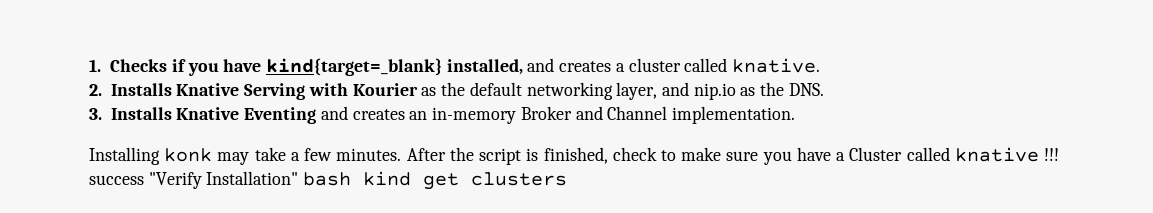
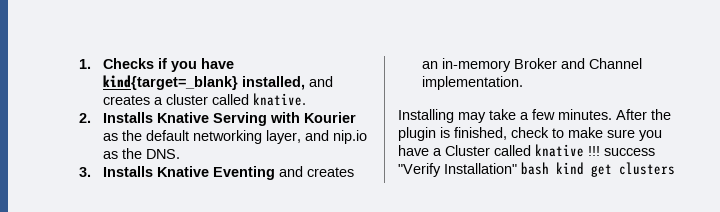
- Installing konk may take a few minutes.
+ Installing may take a few minutes.
- After the script is finished, check to make sure you have a Cluster called knative !!! success "Verify Installation" bash kind get clusters
+ After the plugin is finished, check to make sure you have a Cluster called knative !!! success "Verify Installation" bash kind get clusters

